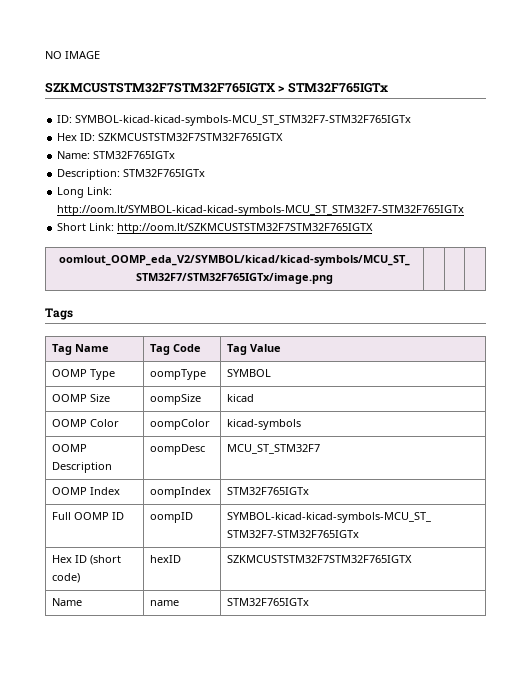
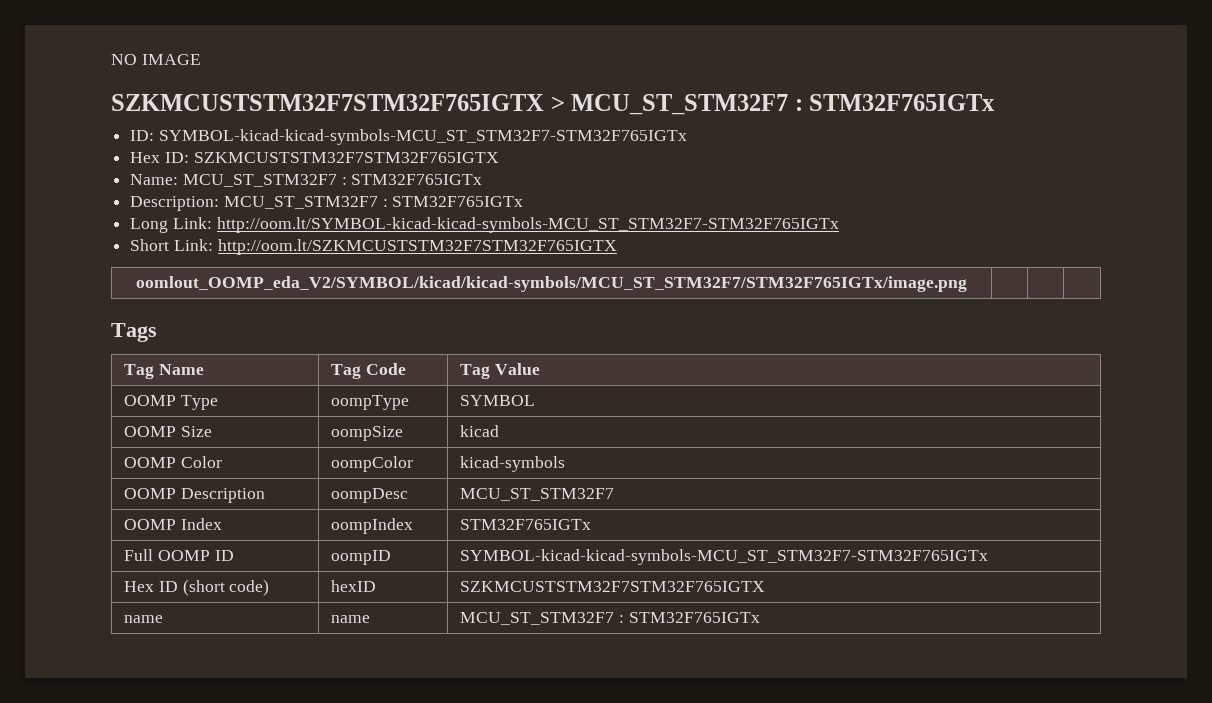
- SZKMCUSTSTM32F7STM32F765IGTX > STM32F765IGTx
+ SZKMCUSTSTM32F7STM32F765IGTX > MCU_ST_STM32F7 : STM32F765IGTx
- Name: STM32F765IGTx
+ Name: MCU_ST_STM32F7 : STM32F765IGTx
- Description: STM32F765IGTx
+ Description: MCU_ST_STM32F7 : STM32F765IGTx
- Name | name | STM32F765IGTx
+ name | name | MCU_ST_STM32F7 : STM32F765IGTx

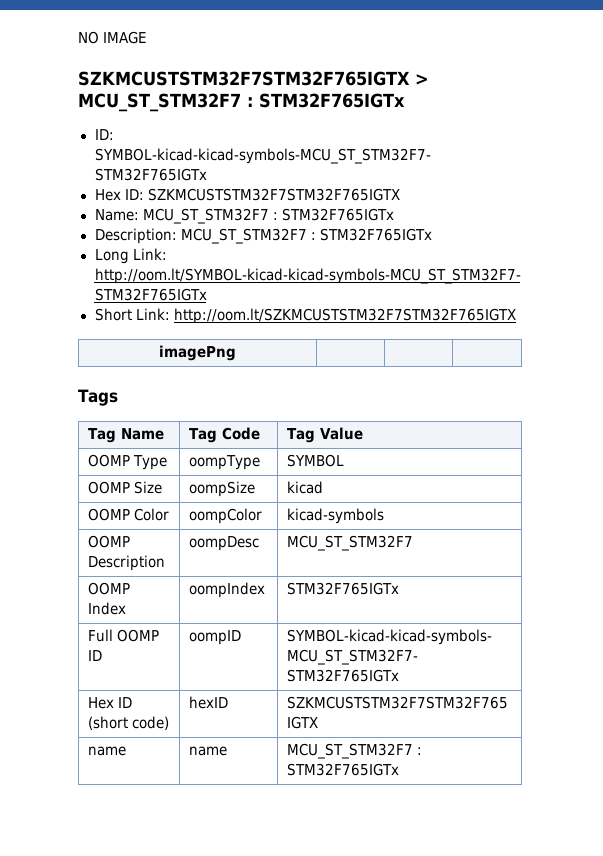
- oomlout_OOMP_eda_V2/SYMBOL/kicad/kicad-symbols/MCU_ST_STM32F7/STM32F765IGTx/image.png | | |
+ imagePng | | |

